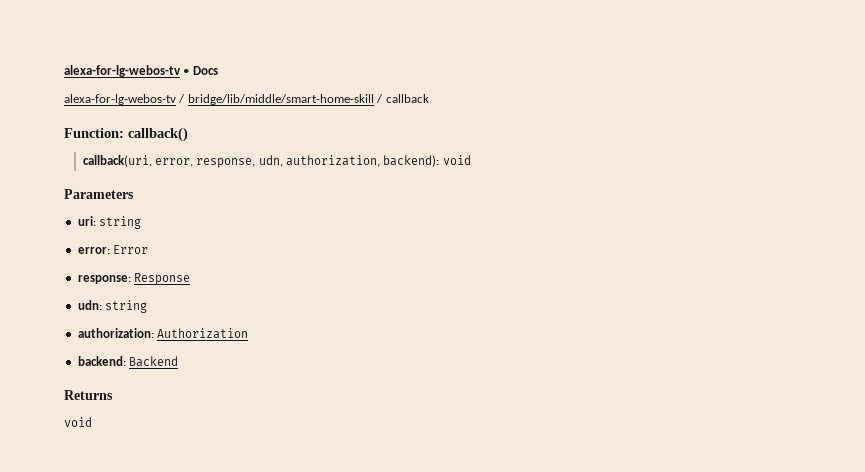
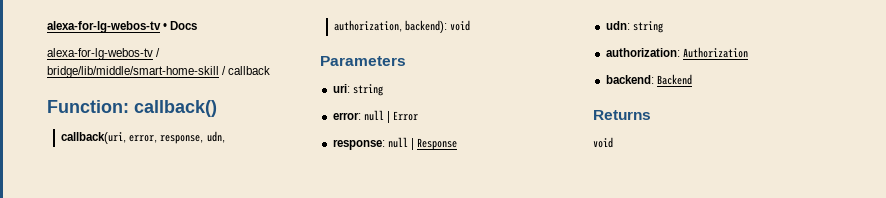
- error: Error
+ error: null | Error
- response: Response
+ response: null | Response

